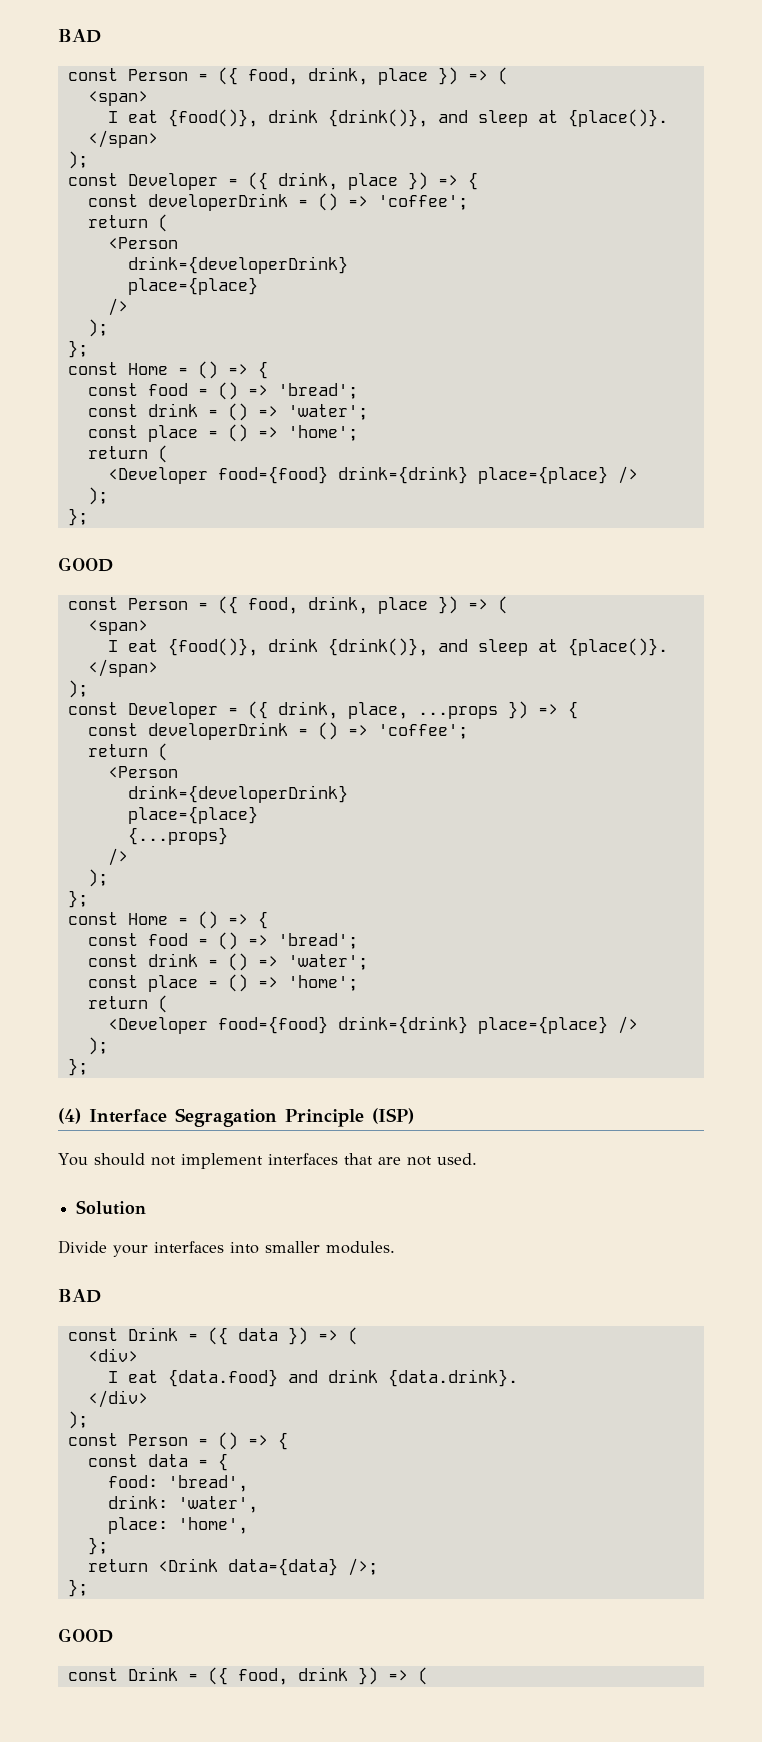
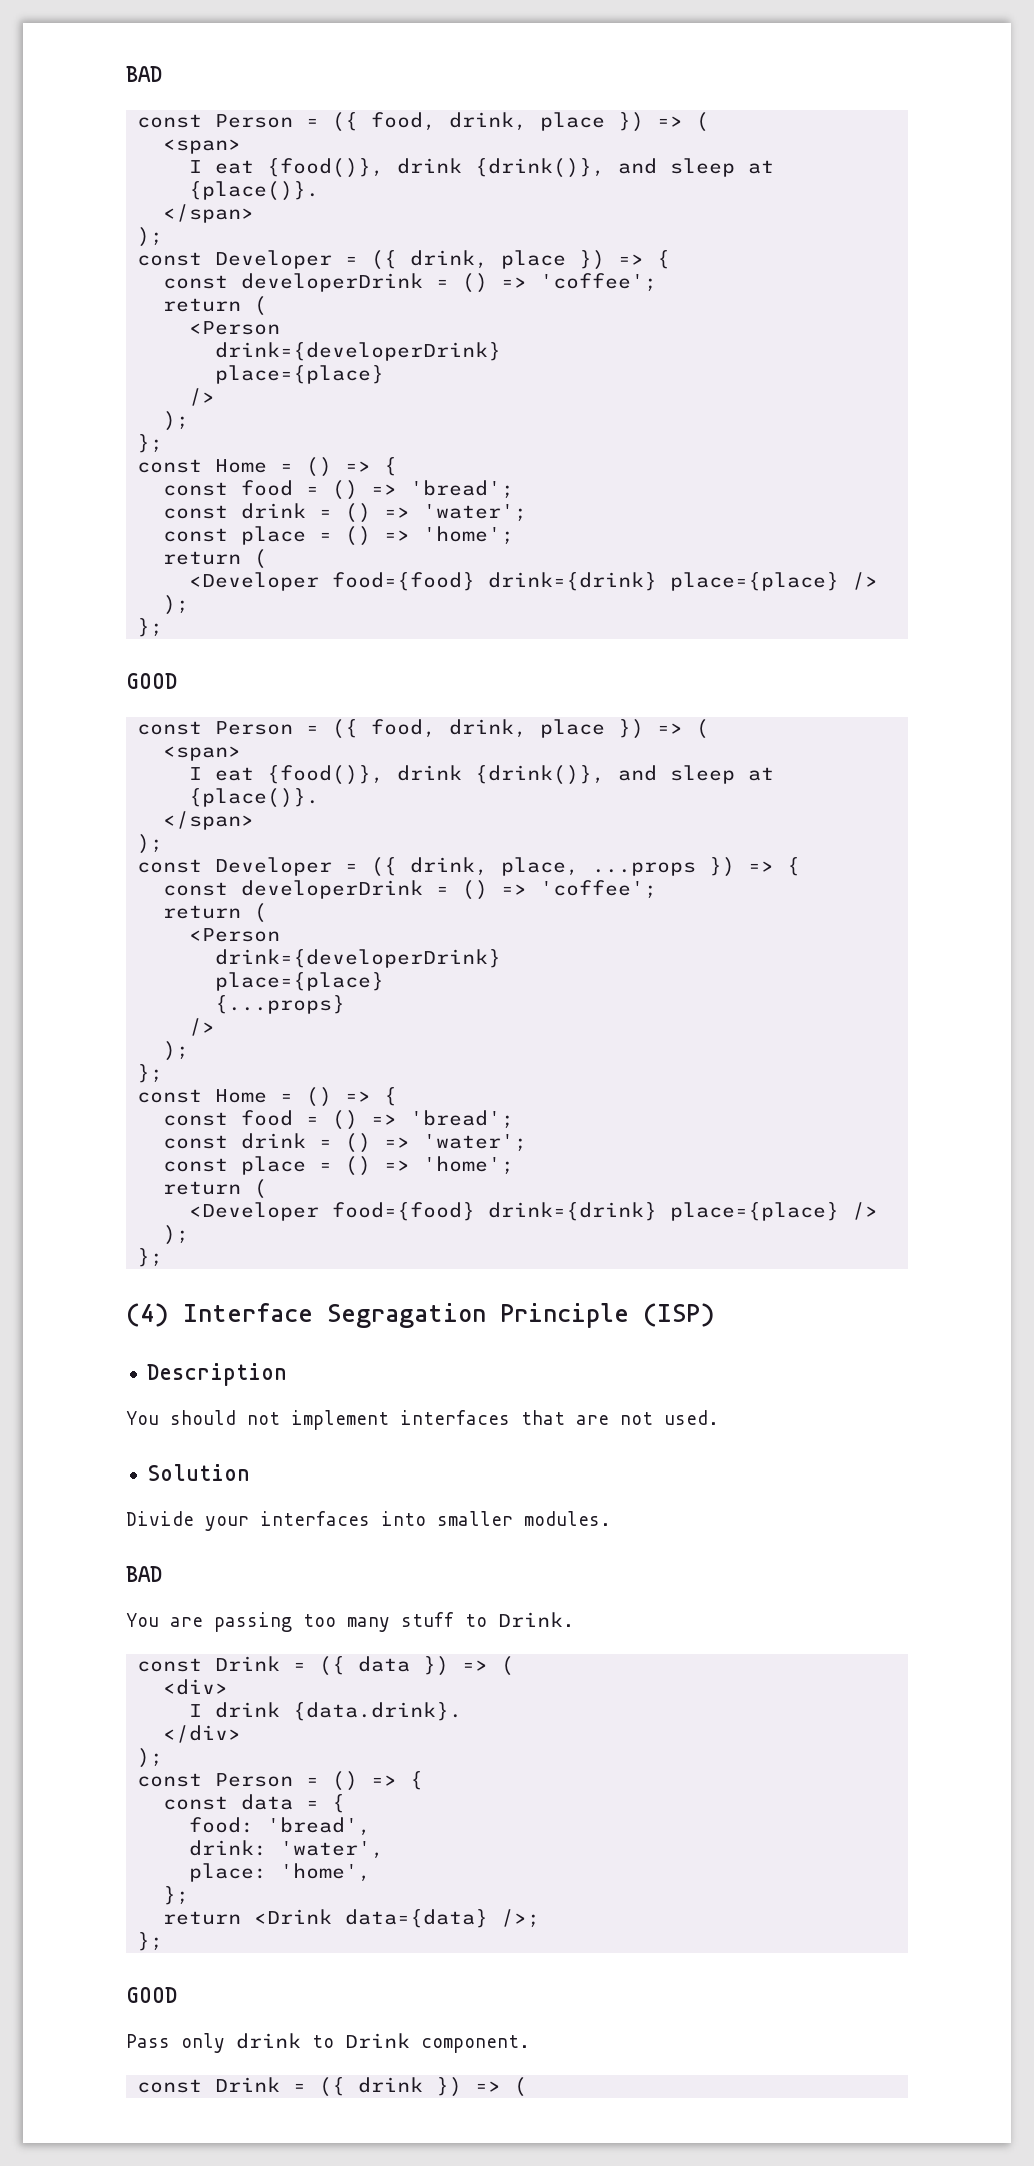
+ Description
+ You are passing too many stuff to Drink.
- I eat {data.food} and drink {data.drink}.
+ I drink {data.drink}.
- const Drink = ({ food, drink }) => (
+ Pass only drink to Drink component.
+ const Drink = ({ drink }) => (

